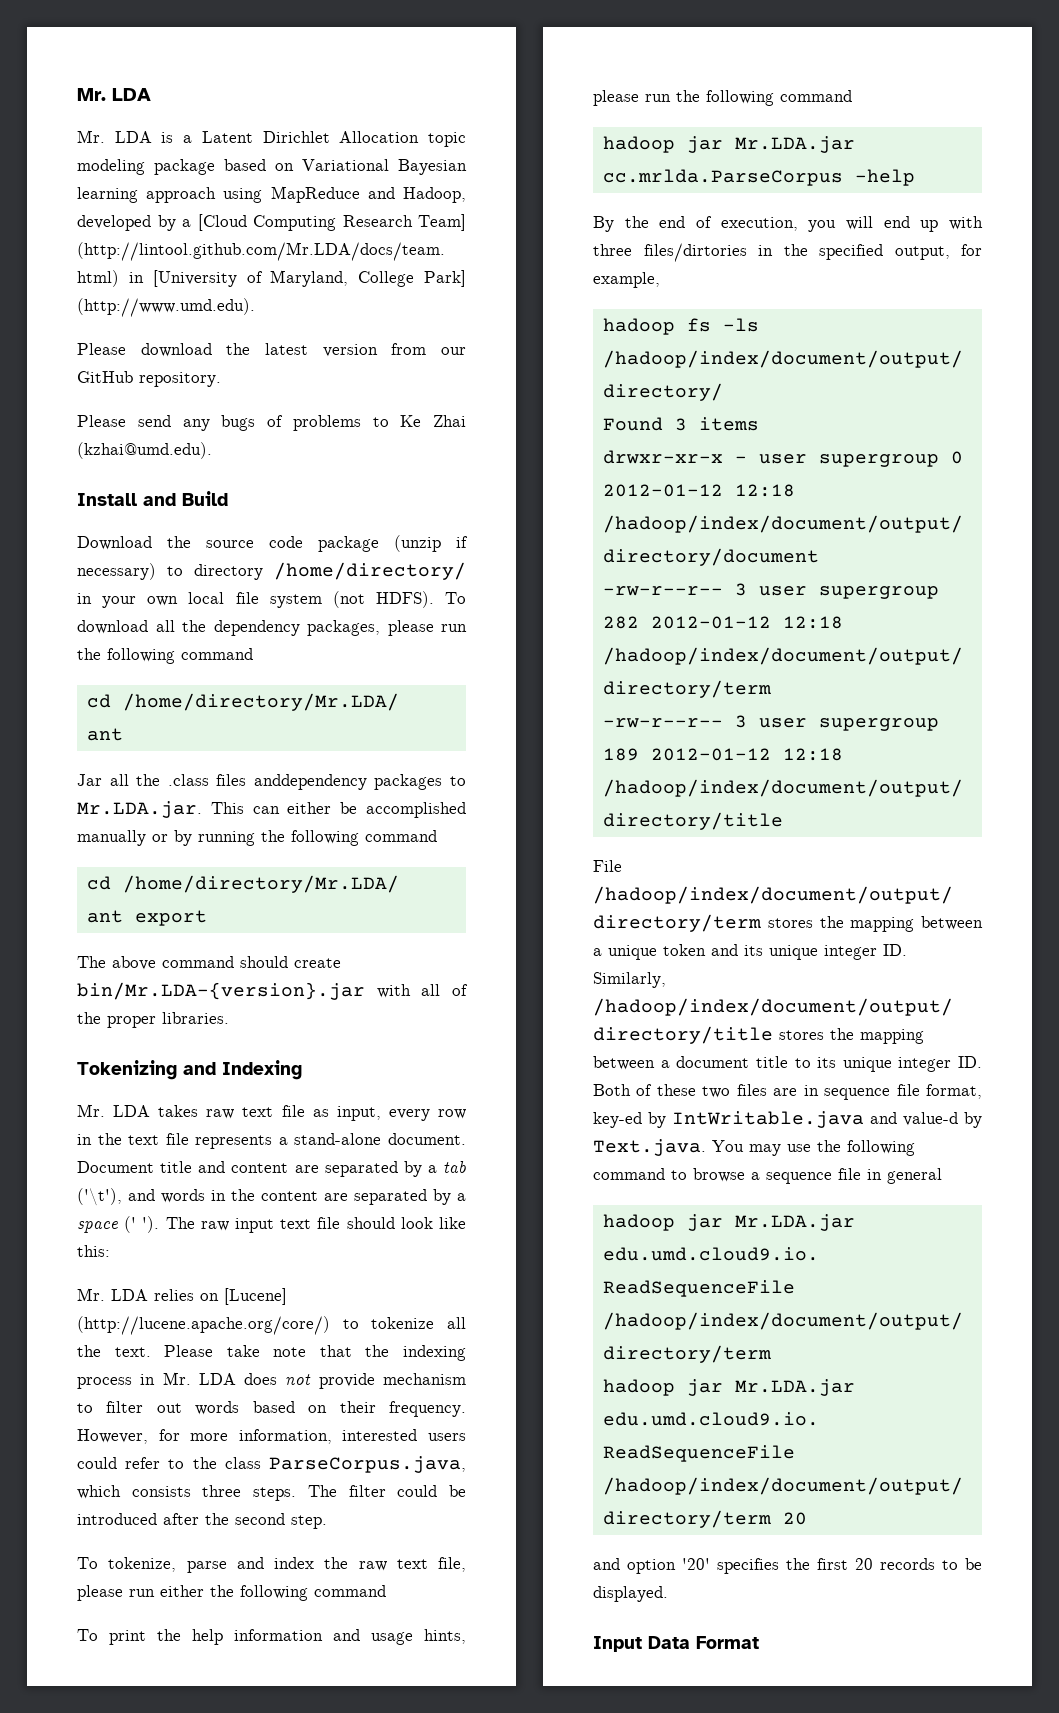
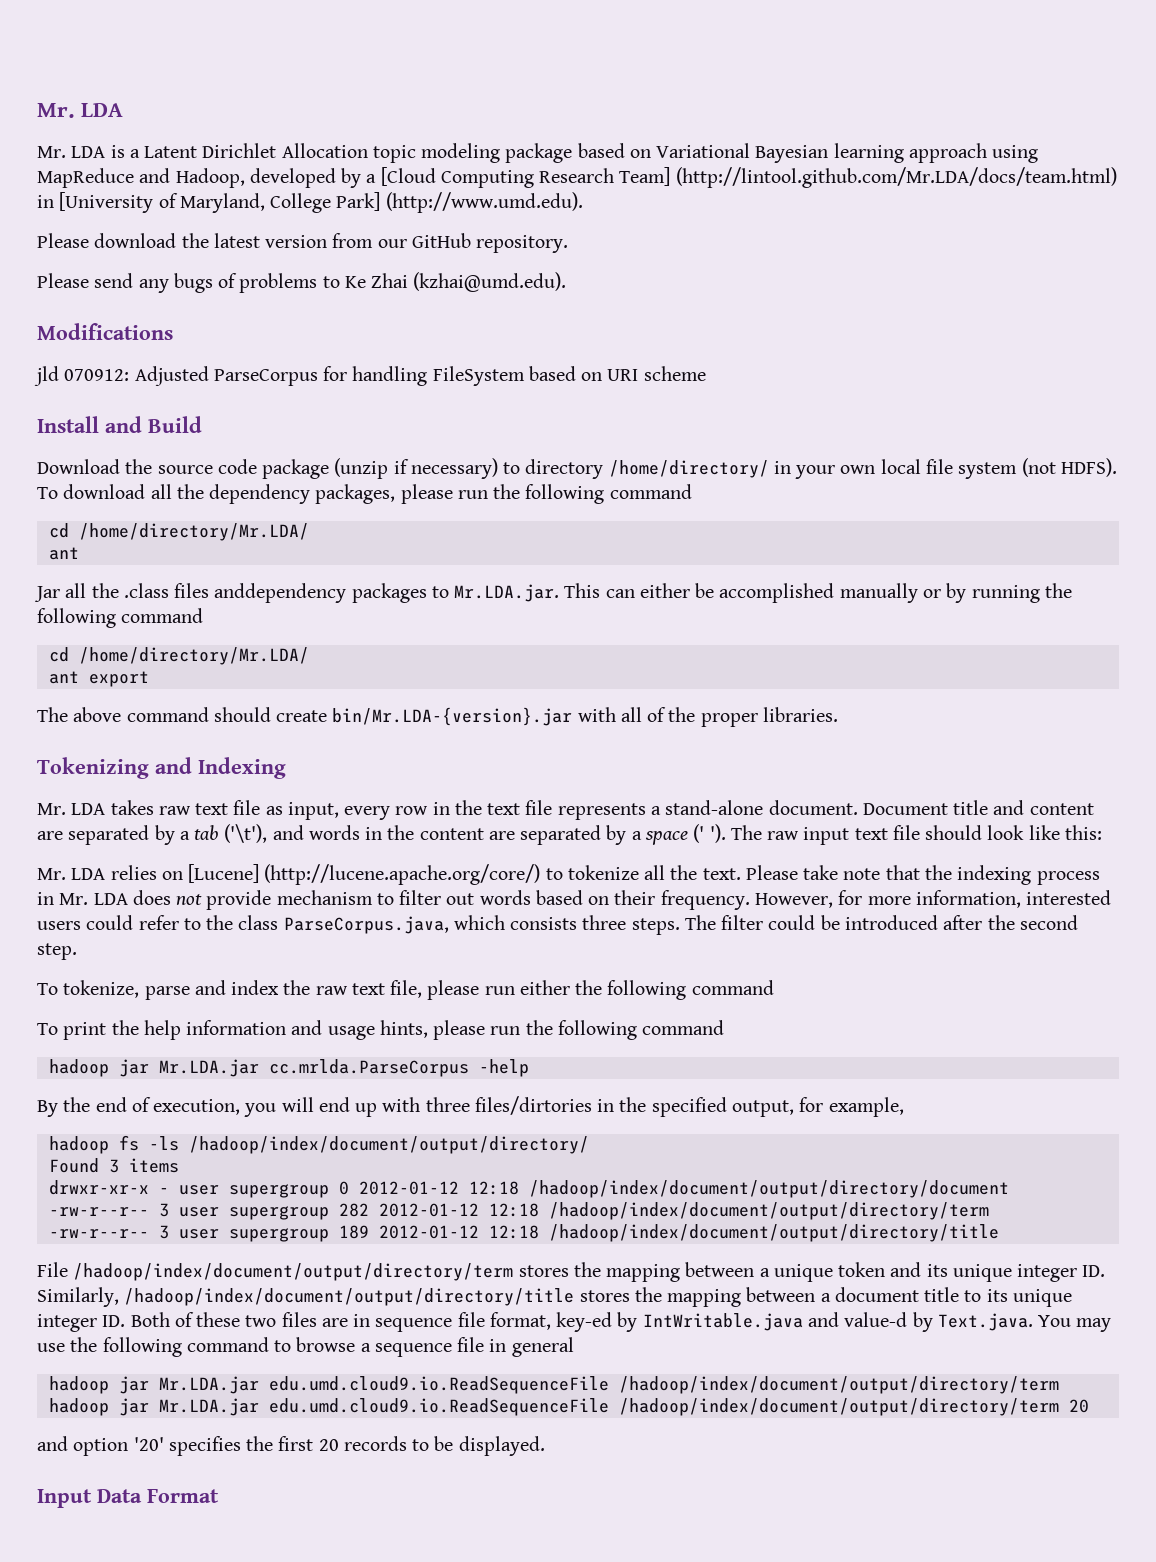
+ Modifications
+ jld 070912: Adjusted ParseCorpus for handling FileSystem based on URI scheme

